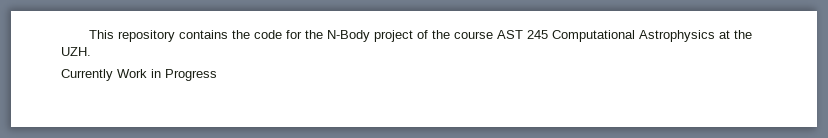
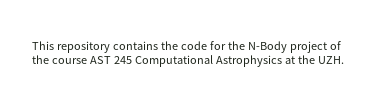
- Currently Work in Progress

